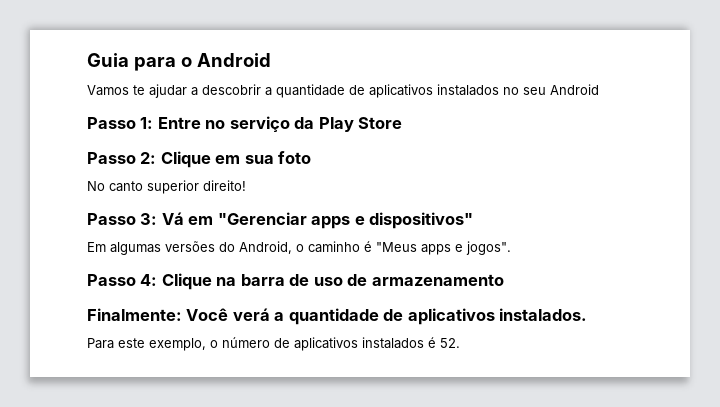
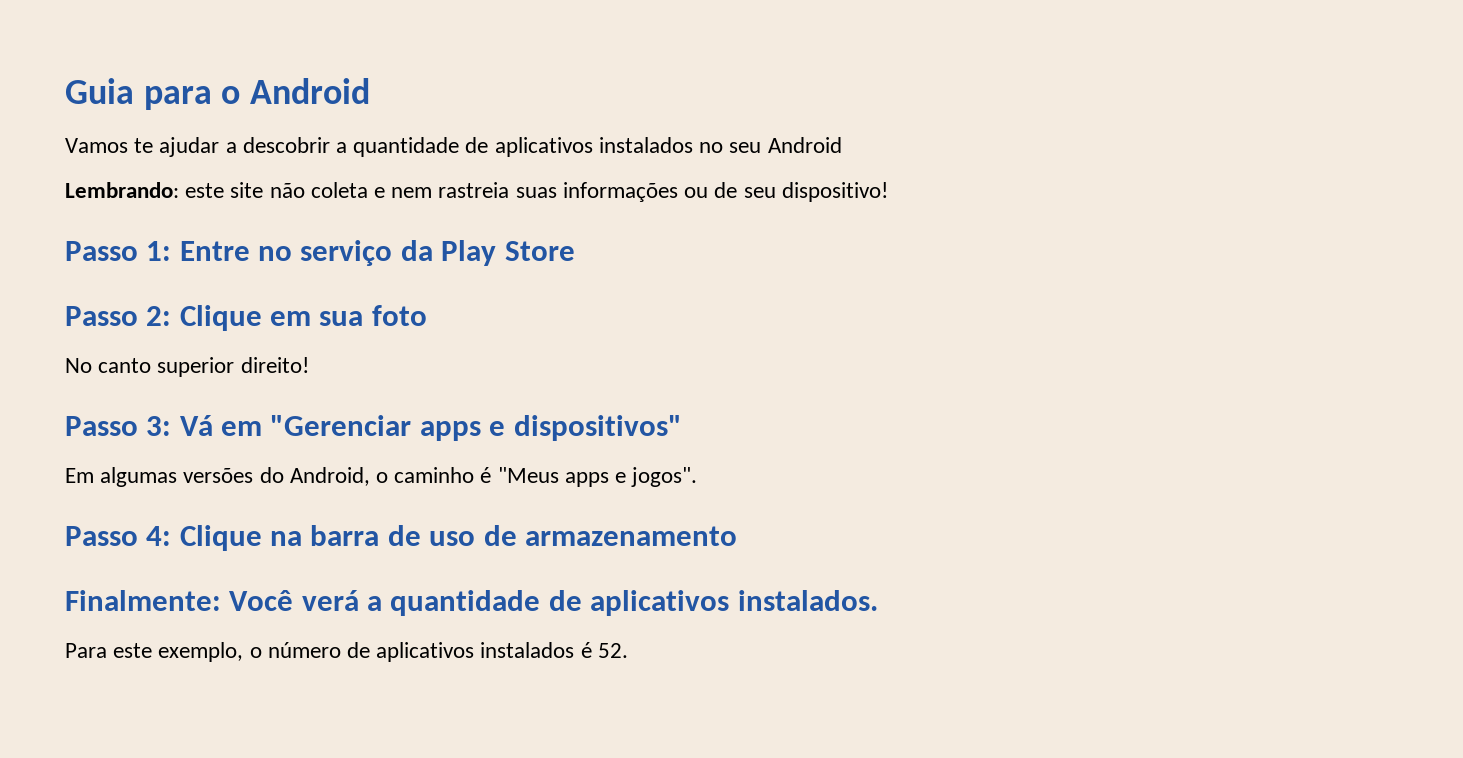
+ Lembrando: este site não coleta e nem rastreia suas informações ou de seu dispositivo!

